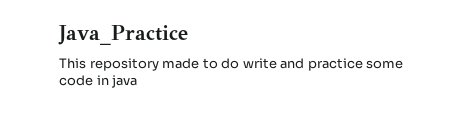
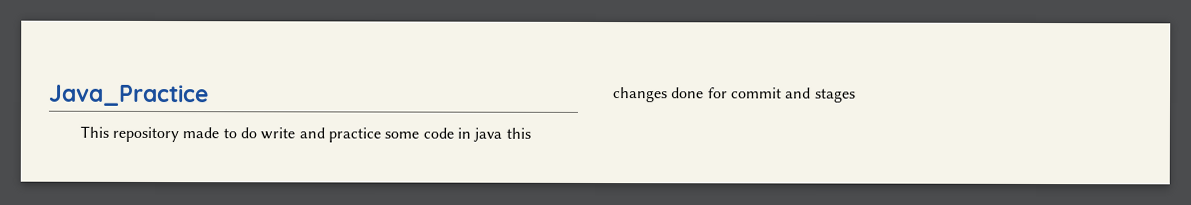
- This repository made to do write and practice some code in java
+ This repository made to do write and practice some code in java this changes done for commit and stages

